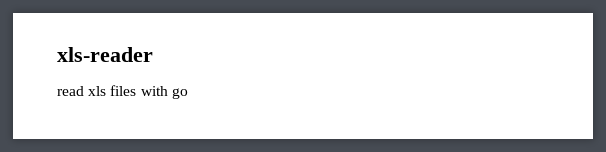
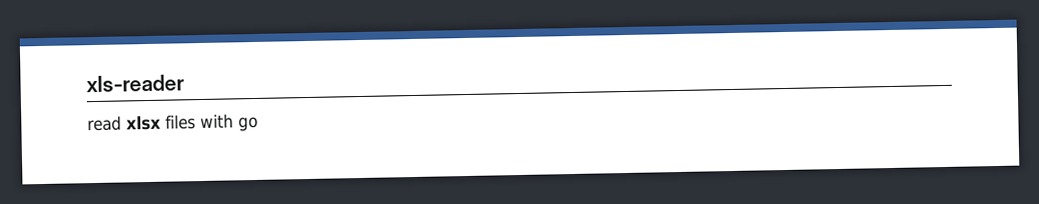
- read xls files with go
+ read xlsx files with go

